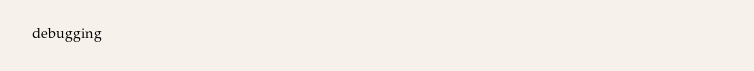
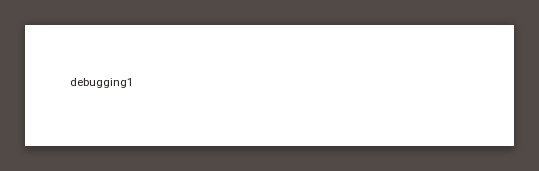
- debugging
+ debugging1

